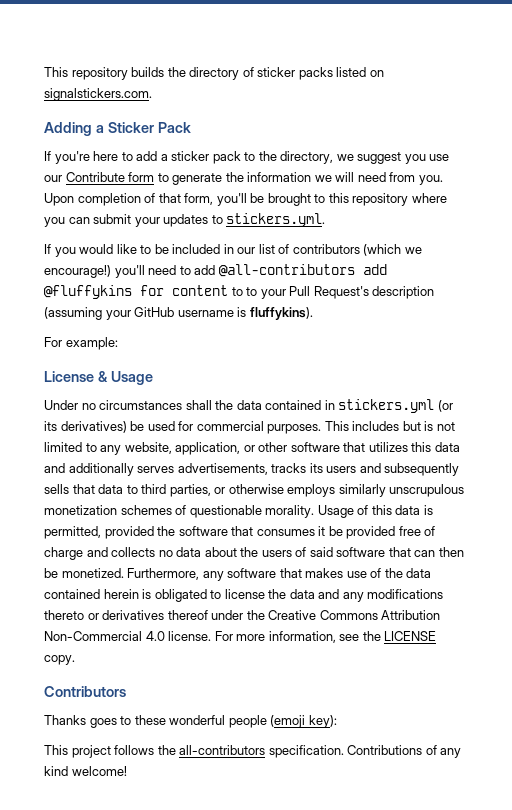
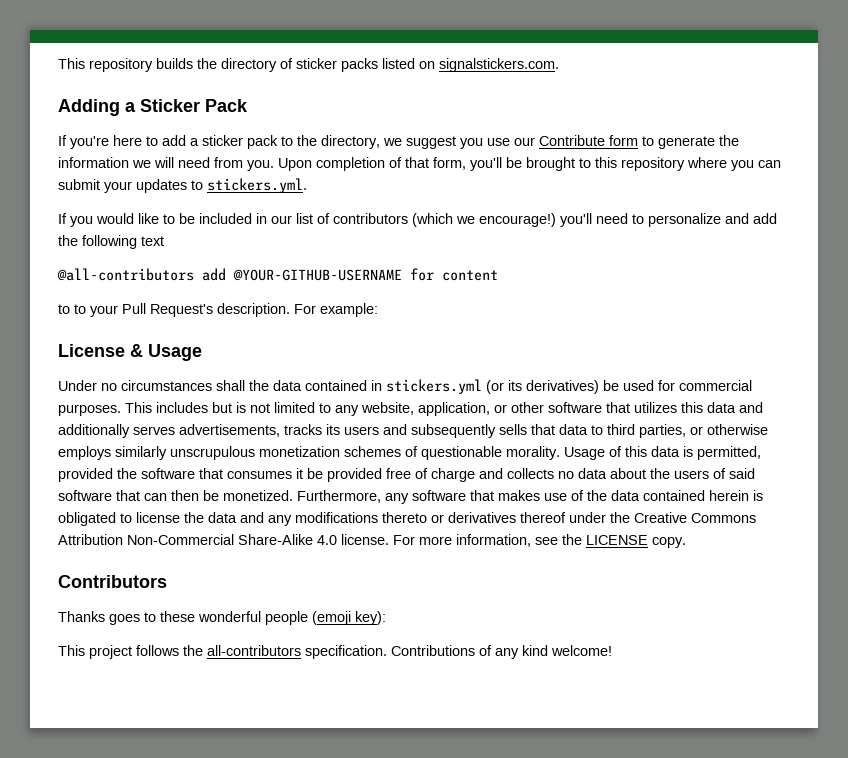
- If you would like to be included in our list of contributors (which we encourage!) you'll need to add @all-contributors add @fluffykins for content to to your Pull Request's description (assuming your GitHub username is fluffykins).
- For example:
+ If you would like to be included in our list of contributors (which we encourage!) you'll need to personalize and add the following text
+ @all-contributors add @YOUR-GITHUB-USERNAME for content
+ to to your Pull Request's description. For example:
- Furthermore, any software that makes use of the data contained herein is obligated to license the data and any modifications thereto or derivatives thereof under the Creative Commons Attribution Non-Commercial 4.0 license.
+ Furthermore, any software that makes use of the data contained herein is obligated to license the data and any modifications thereto or derivatives thereof under the Creative Commons Attribution Non-Commercial Share-Alike 4.0 license.

